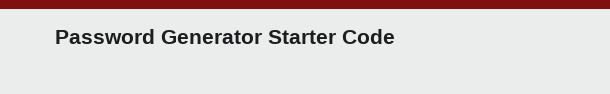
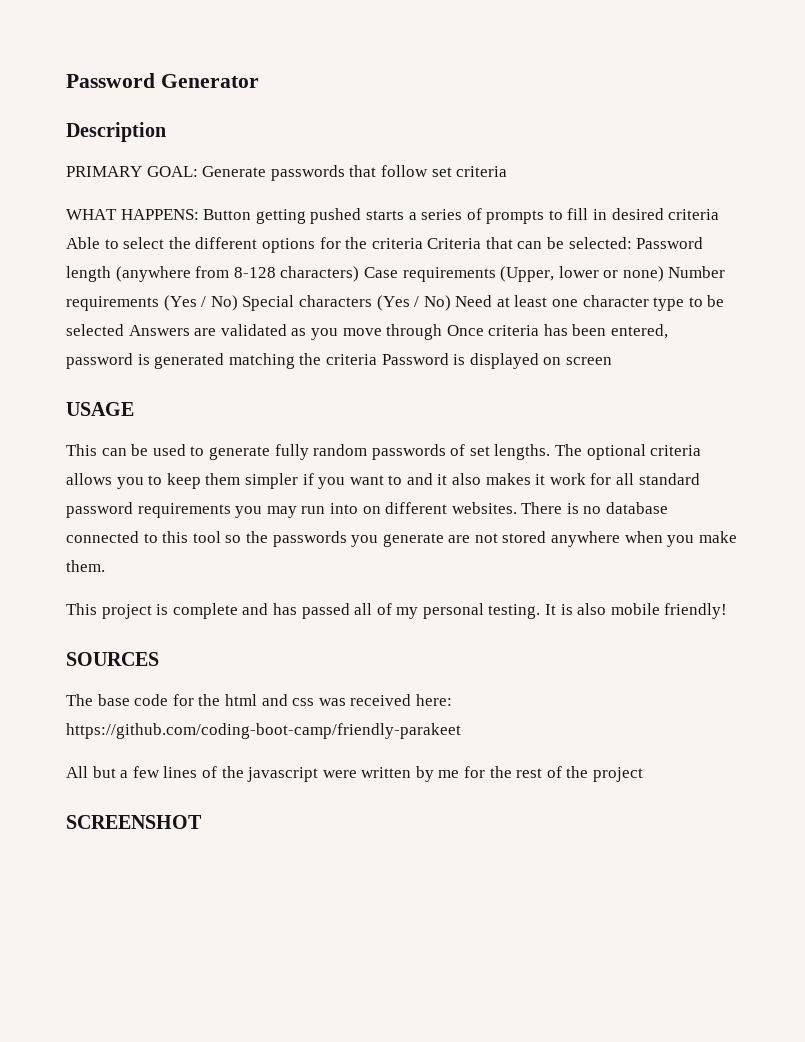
- Password Generator Starter Code
+ Password Generator
+ Description
+ PRIMARY GOAL: Generate passwords that follow set criteria
+ WHAT HAPPENS: Button getting pushed starts a series of prompts to fill in desired criteria Able to select the different options for the criteria Criteria that can be selected: Password length (anywhere from 8-128 characters) Case requirements (Upper, lower or none) Number requirements (Yes / No) Special characters (Yes / No) Need at least one character type to be selected Answers are validated as you move through Once criteria has been entered, password is generated matching the criteria Password is displayed on screen
+ USAGE
+ This can be used to generate fully random passwords of set lengths. The optional criteria allows you to keep them simpler if you want to and it also makes it work for all standard password requirements you may run into on different websites. There is no database connected to this tool so the passwords you generate are not stored anywhere when you make them.
+ This project is complete and has passed all of my personal testing. It is also mobile friendly!
+ SOURCES
+ The base code for the html and css was received here: https://github.com/coding-boot-camp/friendly-parakeet
+ All but a few lines of the javascript were written by me for the rest of the project
+ SCREENSHOT

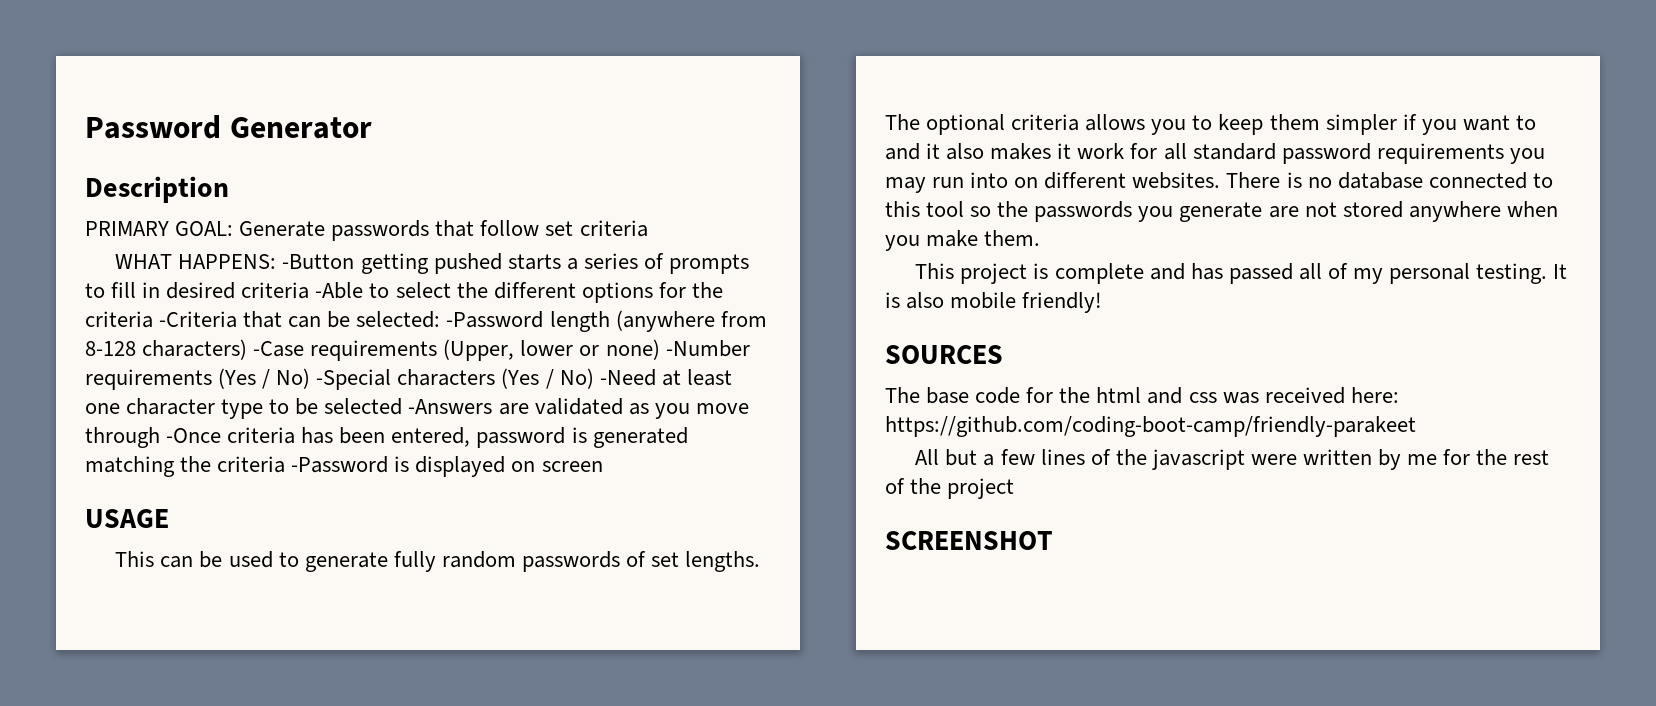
- Button getting pushed starts a series of prompts to fill in desired criteria Able to select the different options for the criteria Criteria that can be selected:
+ -Button getting pushed starts a series of prompts to fill in desired criteria -Able to select the different options for the criteria -Criteria that can be selected:
- Password length (anywhere from 8-128 characters) Case requirements (Upper, lower or none) Number requirements (Yes / No) Special characters (Yes / No) Need at least one character type to be selected Answers are validated as you move through Once criteria has been entered, password is generated matching the criteria Password is displayed on screen
+ -Password length (anywhere from 8-128 characters) -Case requirements (Upper, lower or none) -Number requirements (Yes / No) -Special characters (Yes / No) -Need at least one character type to be selected -Answers are validated as you move through -Once criteria has been entered, password is generated matching the criteria -Password is displayed on screen

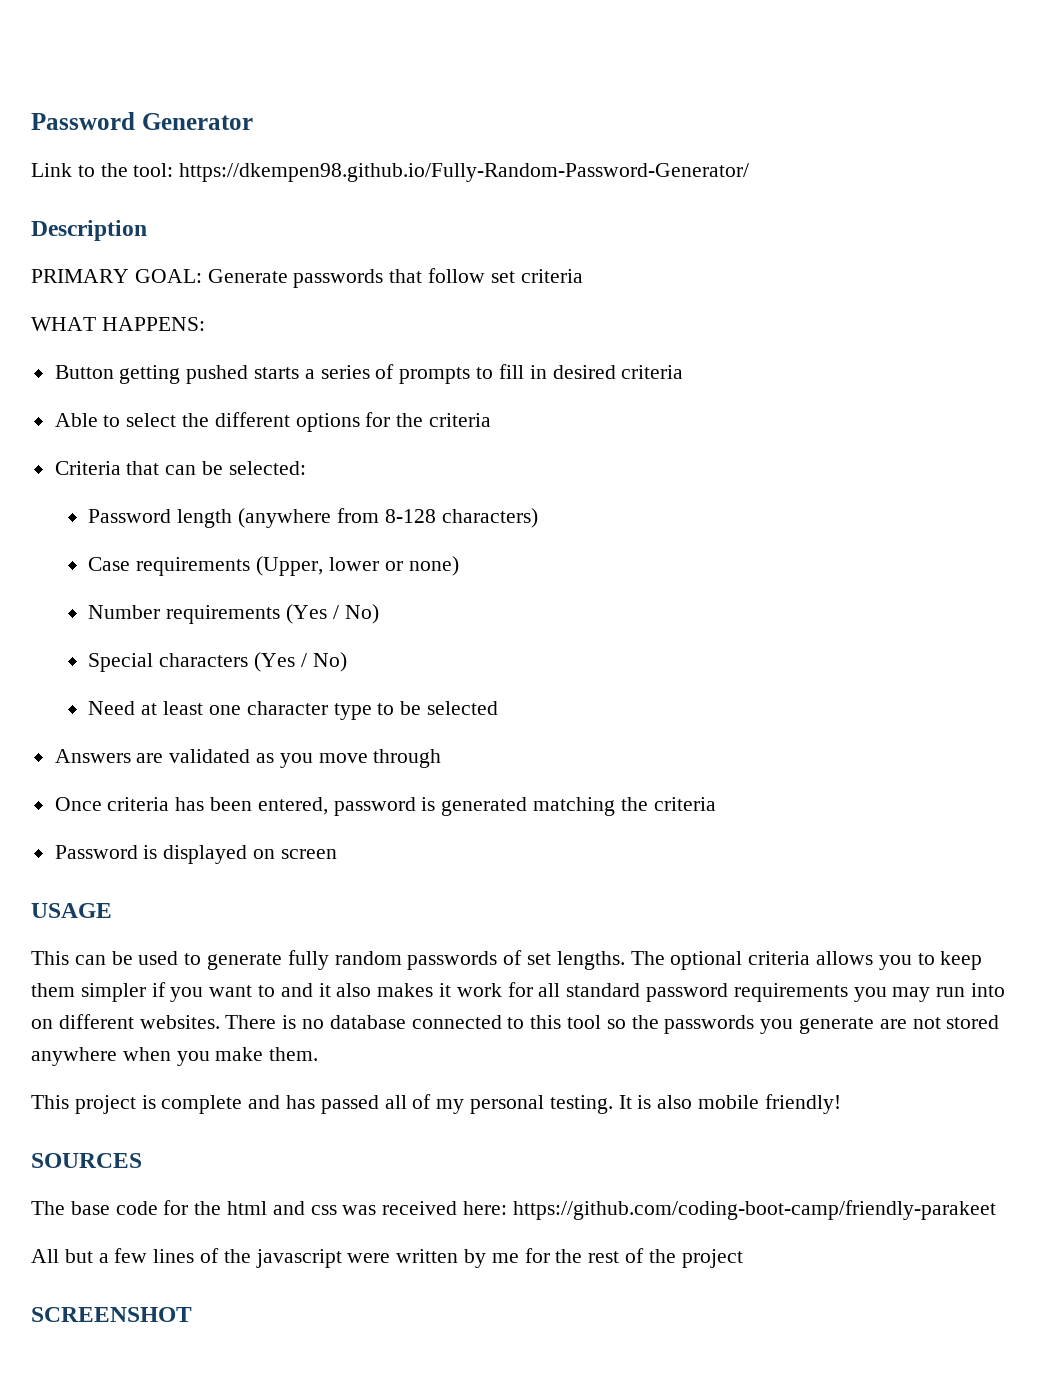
+ Link to the tool: https://dkempen98.github.io/Fully-Random-Password-Generator/
- WHAT HAPPENS: -Button getting pushed starts a series of prompts to fill in desired criteria -Able to select the different options for the criteria -Criteria that can be selected: -Password length (anywhere from 8-128 characters) -Case requirements (Upper, lower or none) -Number requirements (Yes / No) -Special characters (Yes / No) -Need at least one character type to be selected -Answers are validated as you move through -Once criteria has been entered, password is generated matching the criteria -Password is displayed on screen
+ WHAT HAPPENS:
+ Button getting pushed starts a series of prompts to fill in desired criteria
+ Able to select the different options for the criteria
+ Criteria that can be selected:
+ Password length (anywhere from 8-128 characters)
+ Case requirements (Upper, lower or none)
+ Number requirements (Yes / No)
+ Special characters (Yes / No)
+ Need at least one character type to be selected
+ Answers are validated as you move through
+ Once criteria has been entered, password is generated matching the criteria
+ Password is displayed on screen

